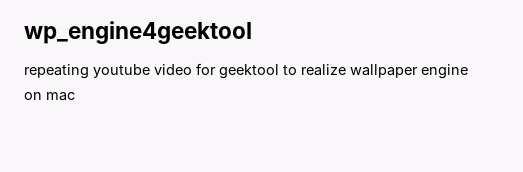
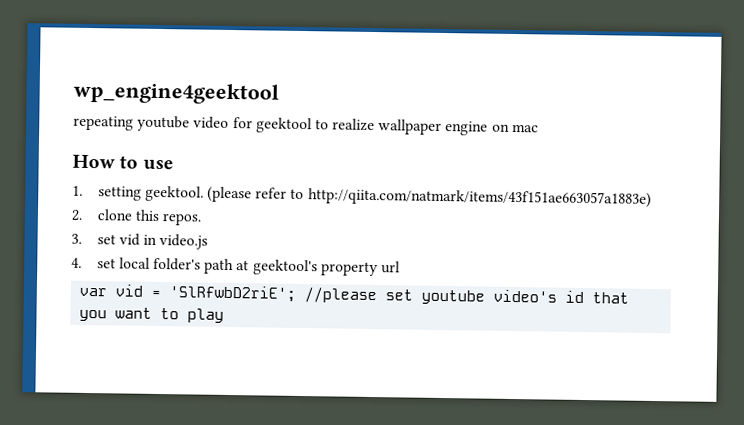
+ How to use
+ 1. setting geektool. (please refer to http://qiita.com/natmark/items/43f151ae663057a1883e)
+ 2. clone this repos.
+ 3. set vid in video.js
+ 4. set local folder's path at geektool's property url
+ var vid = 'SlRfwbD2riE'; //please set youtube video's id that you want to play

